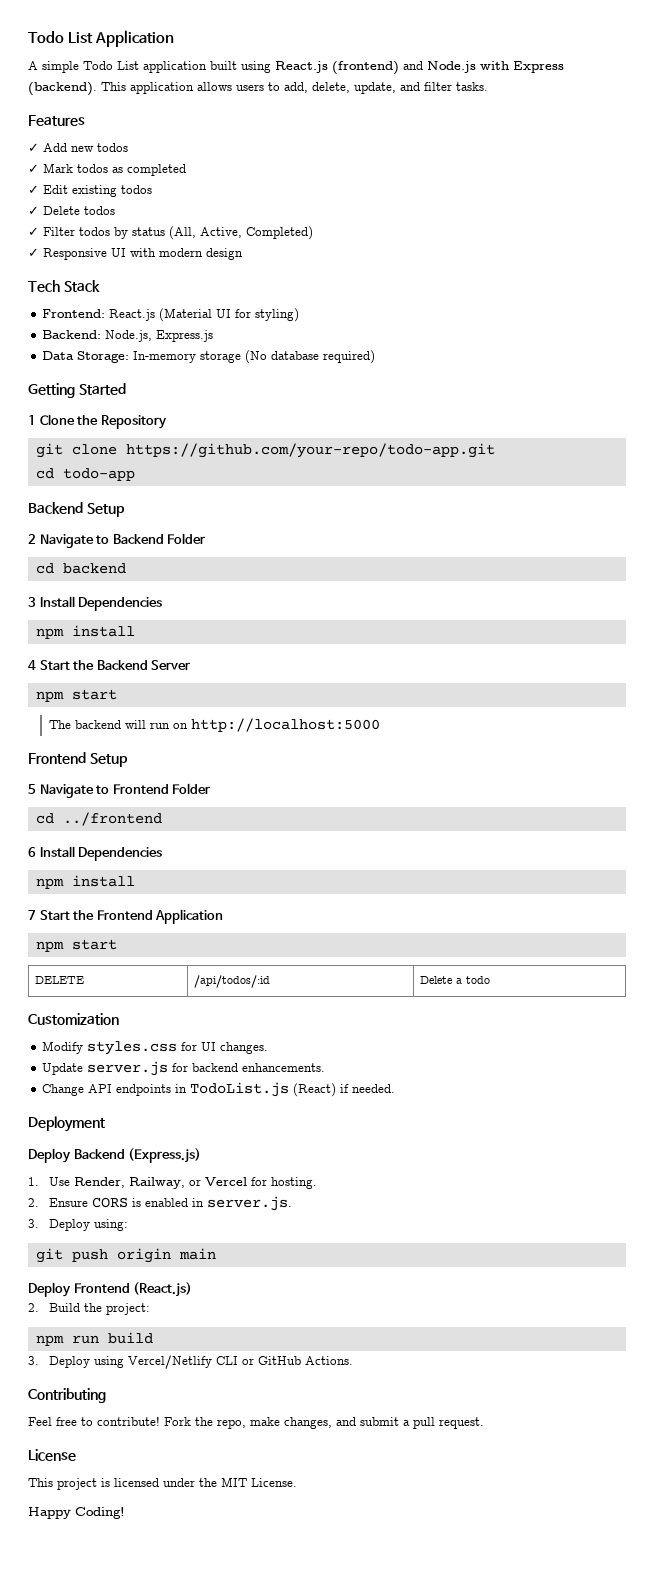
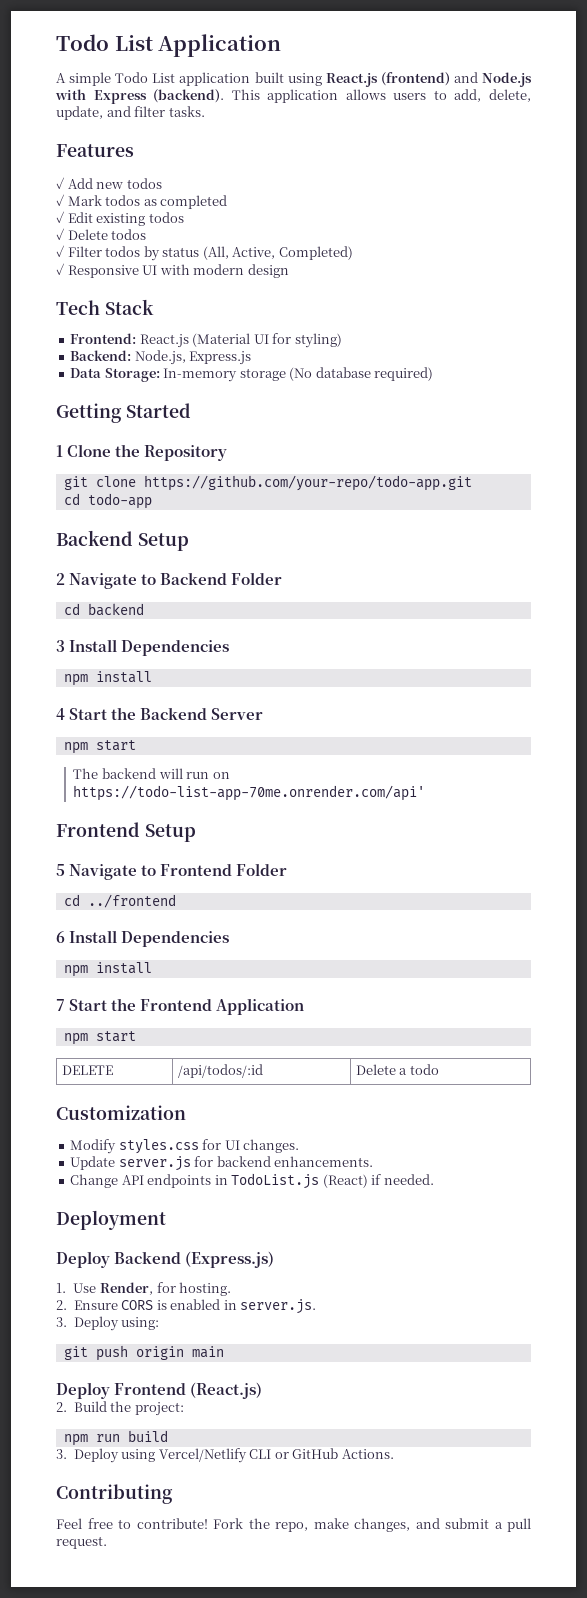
- The backend will run on http://localhost:5000
+ The backend will run on https://todo-list-app-70me.onrender.com/api'
- 1. Use Render, Railway, or Vercel for hosting.
+ 1. Use Render, for hosting.
- License
- This project is licensed under the MIT License.
- Happy Coding!

